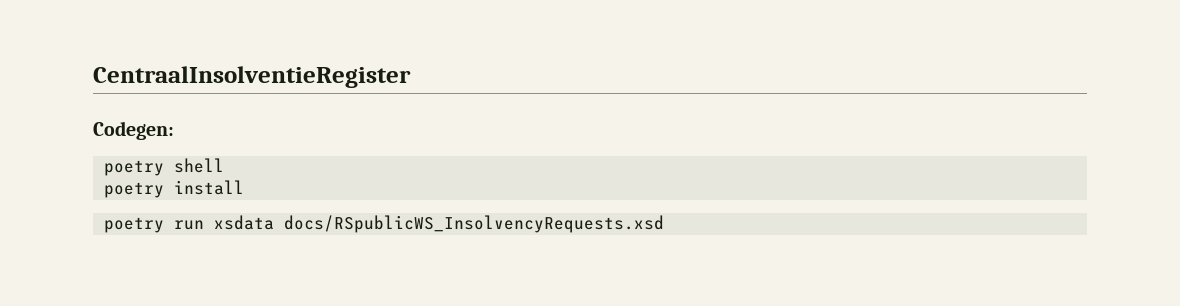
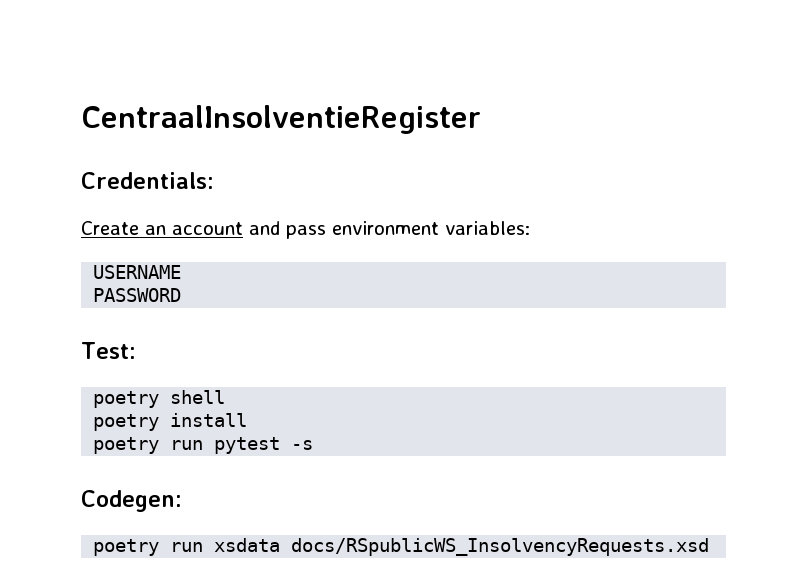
- Codegen:
+ Credentials:
+ Create an account and pass environment variables:
+ USERNAME
+ PASSWORD
+ Test:
+ poetry run pytest -s
+ Codegen:

